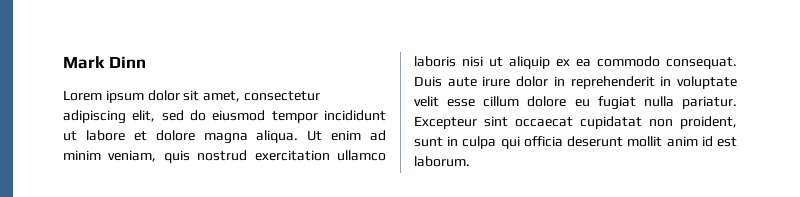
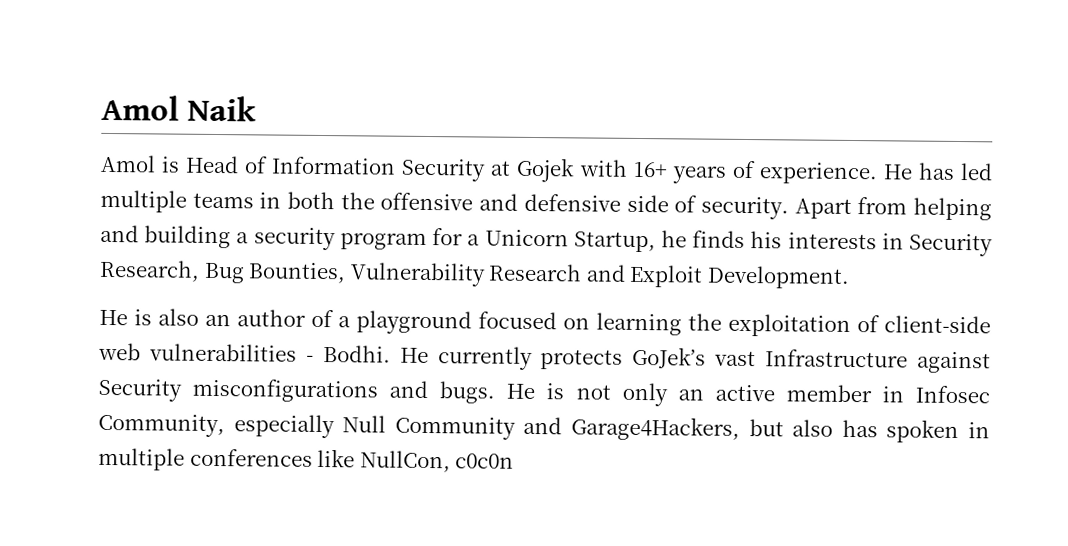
- Mark Dinn
- Lorem ipsum dolor sit amet, consectetur adipiscing elit, sed do eiusmod tempor incididunt ut labore et dolore magna aliqua. Ut enim ad minim veniam, quis nostrud exercitation ullamco laboris nisi ut aliquip ex ea commodo consequat. Duis aute irure dolor in reprehenderit in voluptate velit esse cillum dolore eu fugiat nulla pariatur. Excepteur sint occaecat cupidatat non proident, sunt in culpa qui officia deserunt mollit anim id est laborum.
+ Amol Naik
+ Amol is Head of Information Security at Gojek with 16+ years of experience. He has led multiple teams in both the offensive and defensive side of security. Apart from helping and building a security program for a Unicorn Startup, he finds his interests in Security Research, Bug Bounties, Vulnerability Research and Exploit Development.
+ He is also an author of a playground focused on learning the exploitation of client-side web vulnerabilities - Bodhi. He currently protects GoJek’s vast Infrastructure against Security misconfigurations and bugs. He is not only an active member in Infosec Community, especially Null Community and Garage4Hackers, but also has spoken in multiple conferences like NullCon, c0c0n

